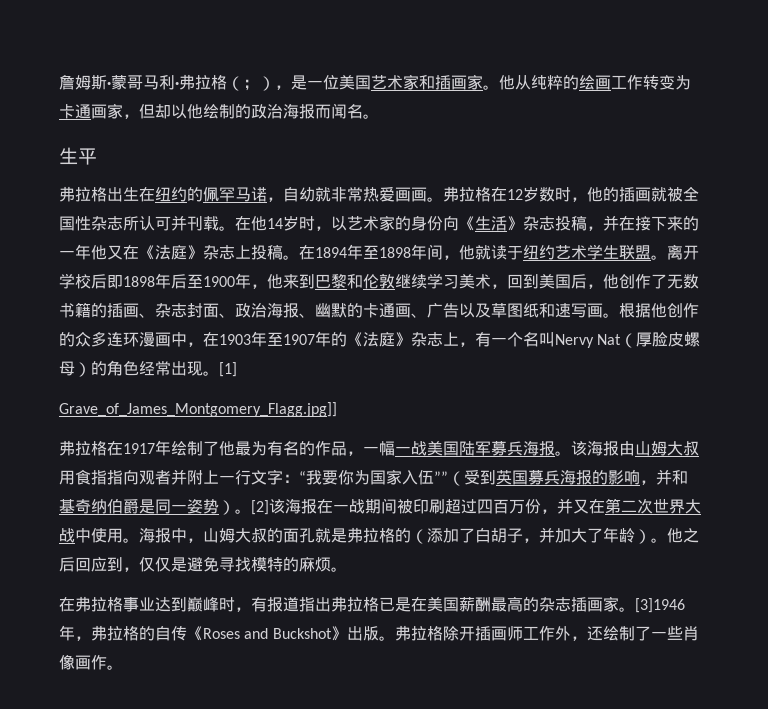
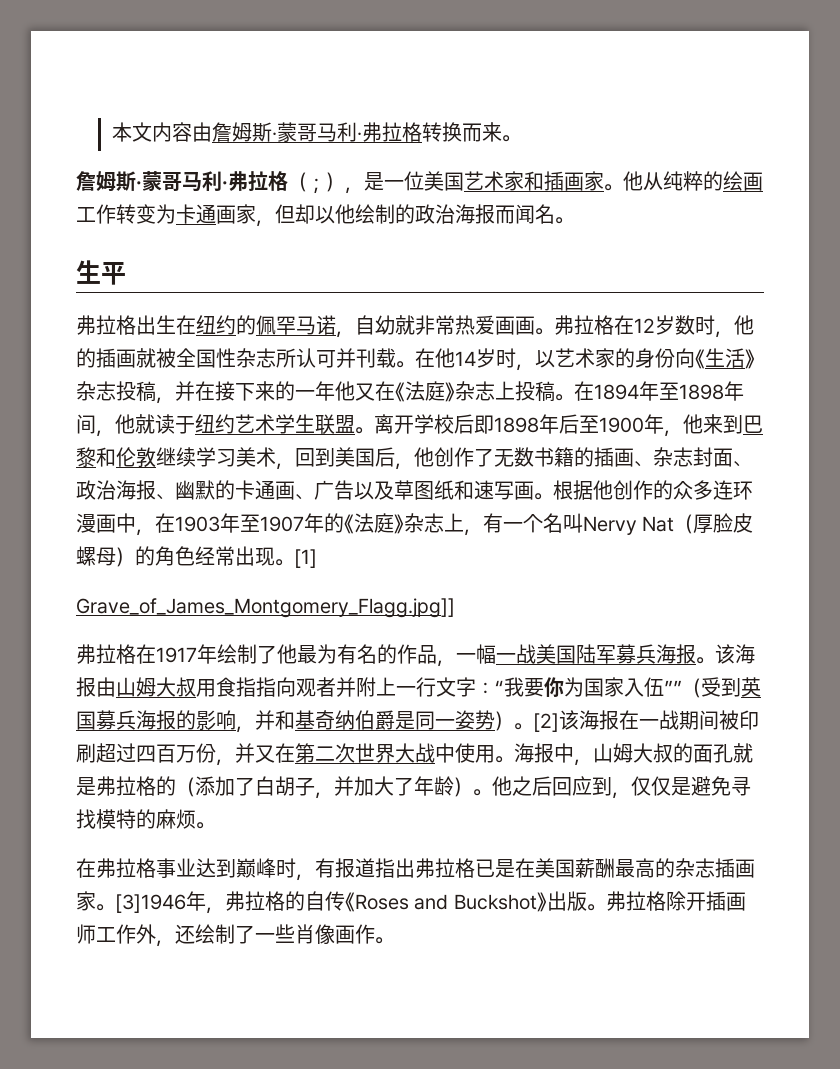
+ 本文内容由詹姆斯·蒙哥马利·弗拉格转换而来。

